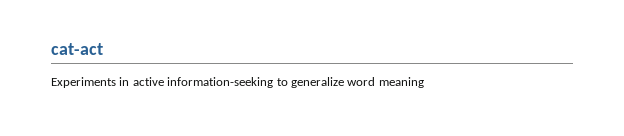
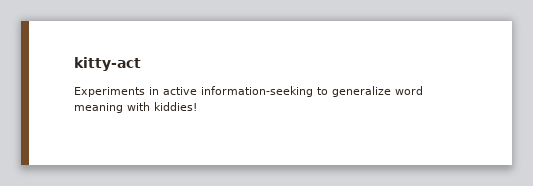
- cat-act
+ kitty-act
- Experiments in active information-seeking to generalize word meaning
+ Experiments in active information-seeking to generalize word meaning with kiddies!

